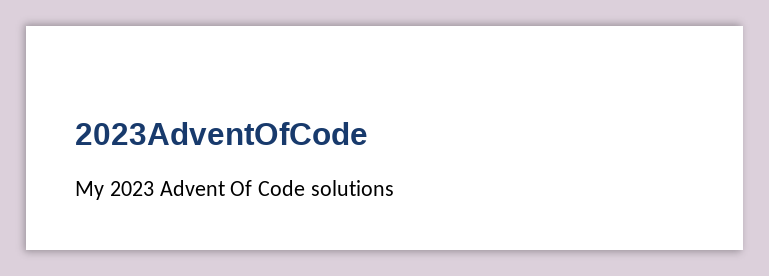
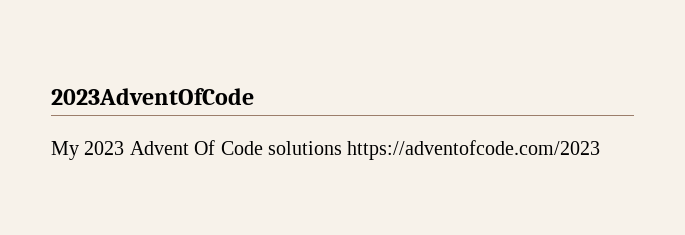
- My 2023 Advent Of Code solutions
+ My 2023 Advent Of Code solutions https://adventofcode.com/2023

